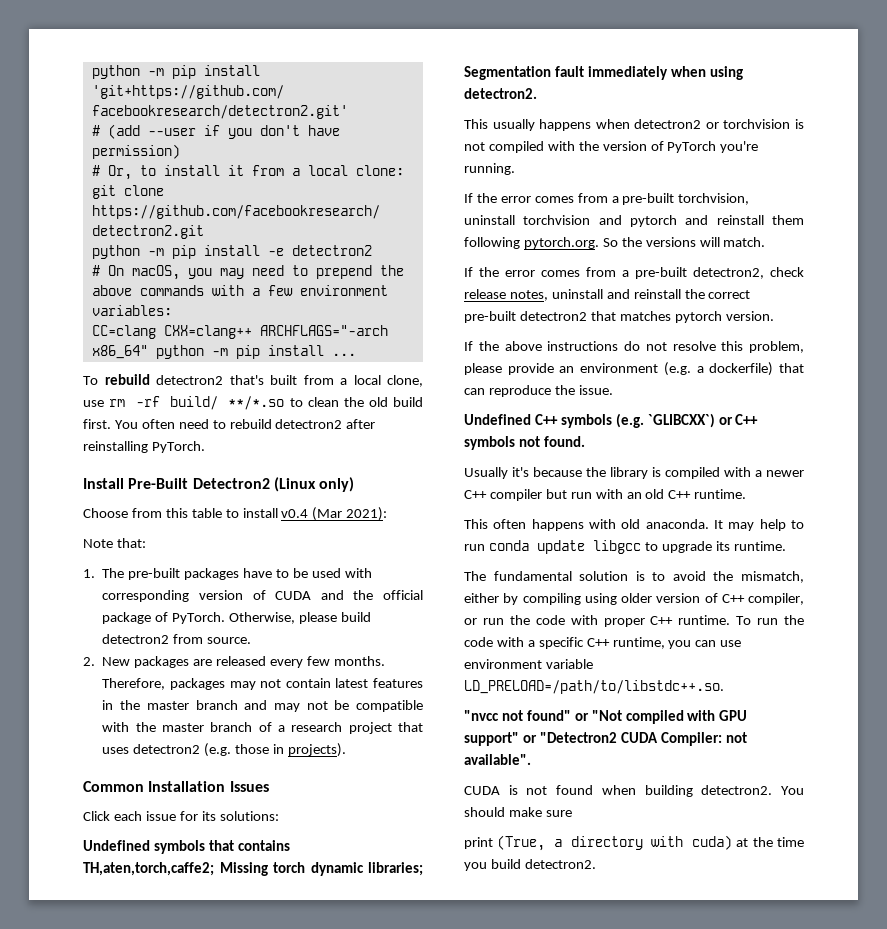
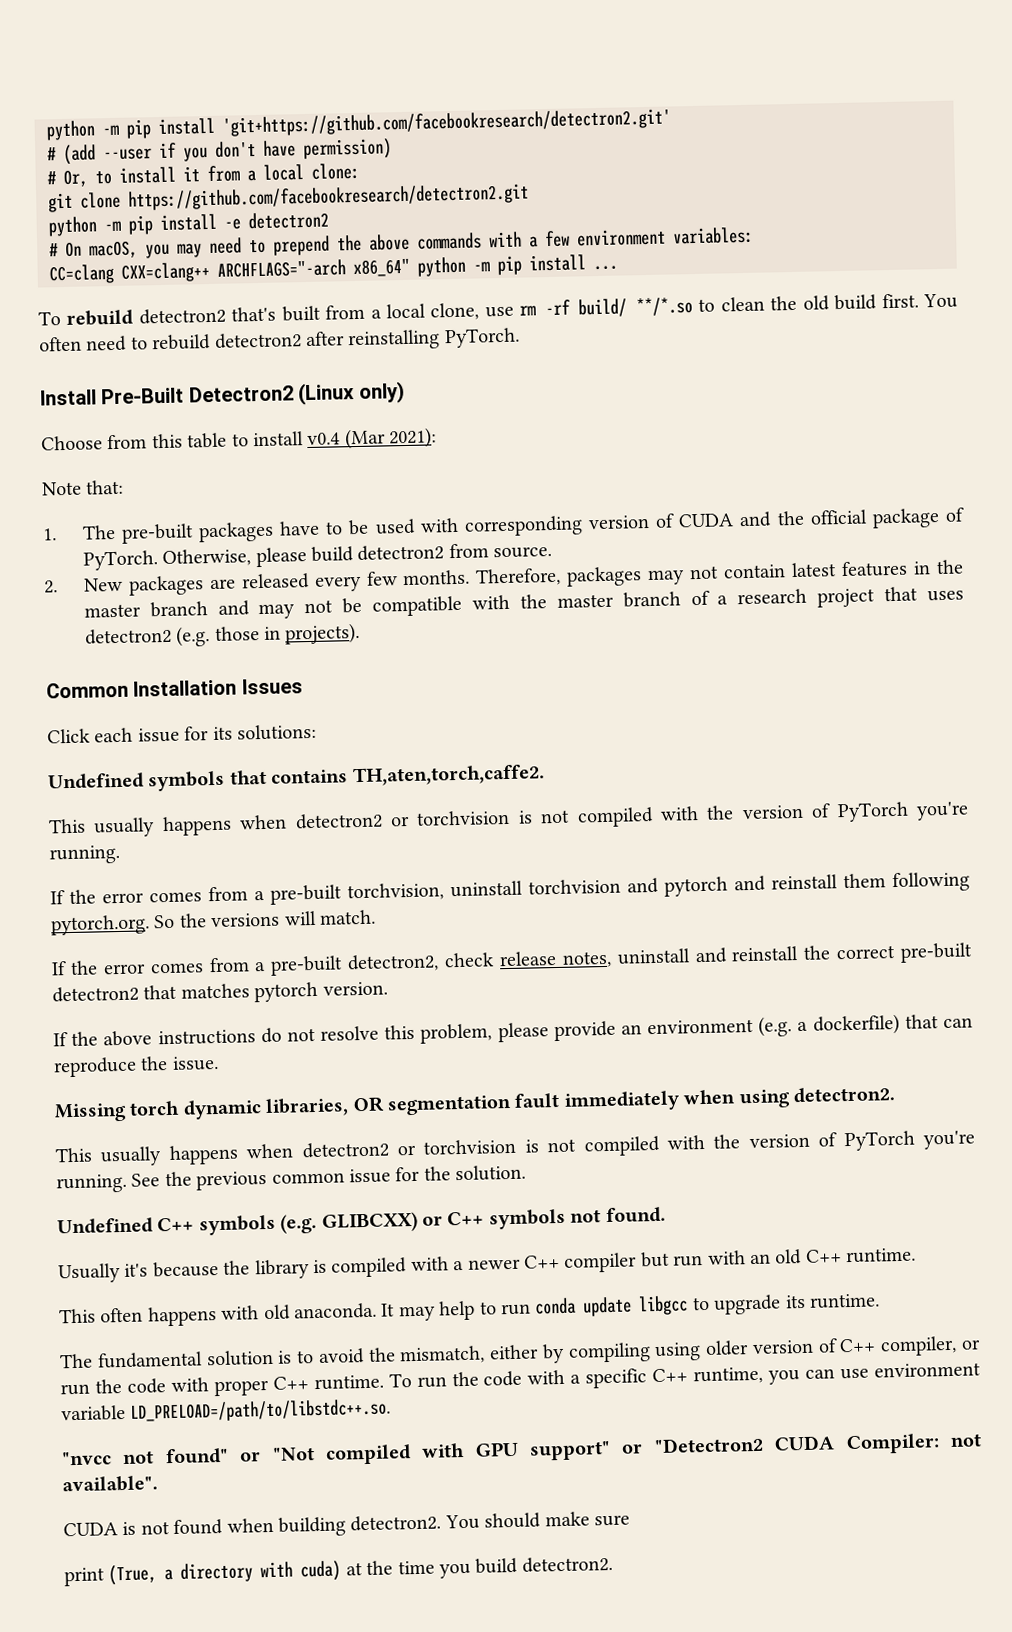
- Undefined symbols that contains TH,aten,torch,caffe2; Missing torch dynamic libraries; Segmentation fault immediately when using detectron2.
+ Undefined symbols that contains TH,aten,torch,caffe2.
+ Missing torch dynamic libraries, OR segmentation fault immediately when using detectron2.
+ This usually happens when detectron2 or torchvision is not compiled with the version of PyTorch you're running. See the previous common issue for the solution.
- Undefined C++ symbols (e.g. `GLIBCXX`) or C++ symbols not found.
+ Undefined C++ symbols (e.g. GLIBCXX) or C++ symbols not found.

